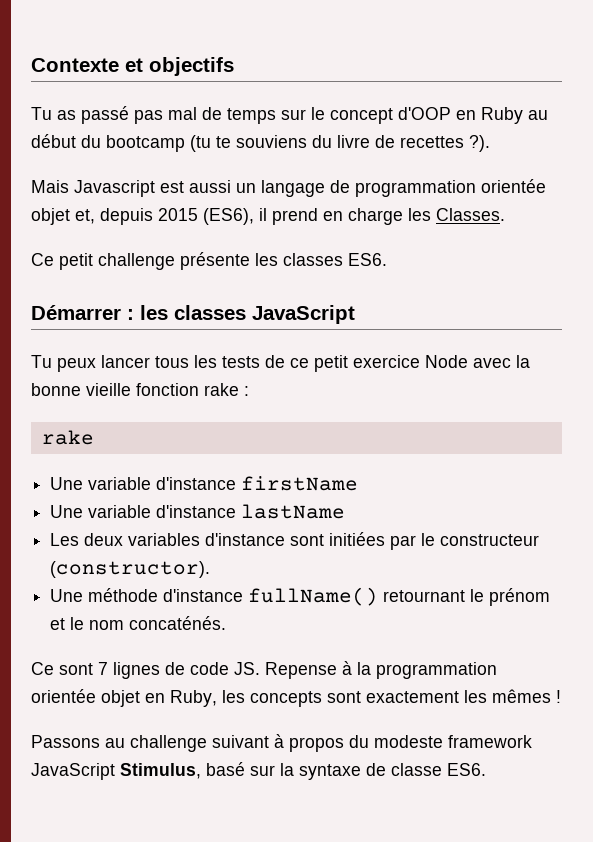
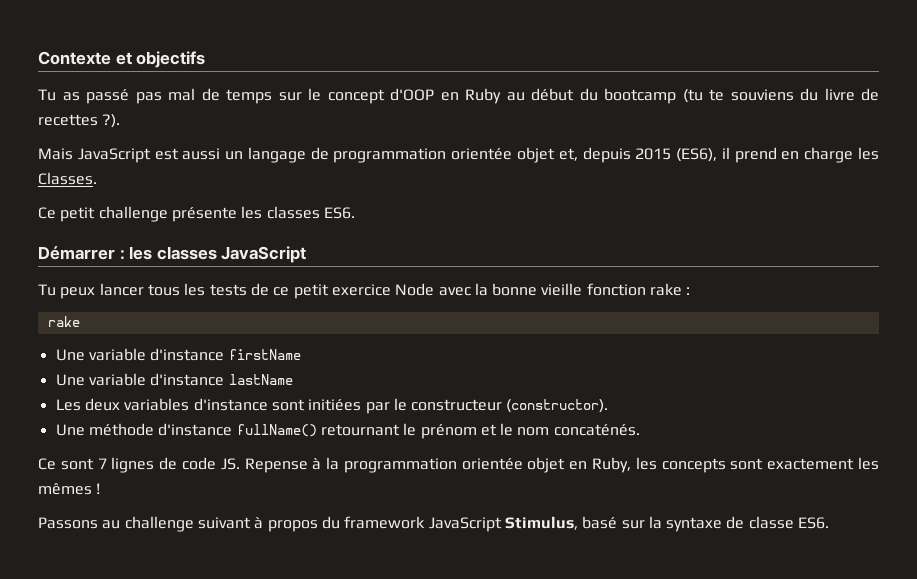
- Mais Javascript est aussi un langage de programmation orientée objet et, depuis 2015 (ES6), il prend en charge les Classes.
+ Mais JavaScript est aussi un langage de programmation orientée objet et, depuis 2015 (ES6), il prend en charge les Classes.
- Passons au challenge suivant à propos du modeste framework JavaScript Stimulus, basé sur la syntaxe de classe ES6.
+ Passons au challenge suivant à propos du framework JavaScript Stimulus, basé sur la syntaxe de classe ES6.

